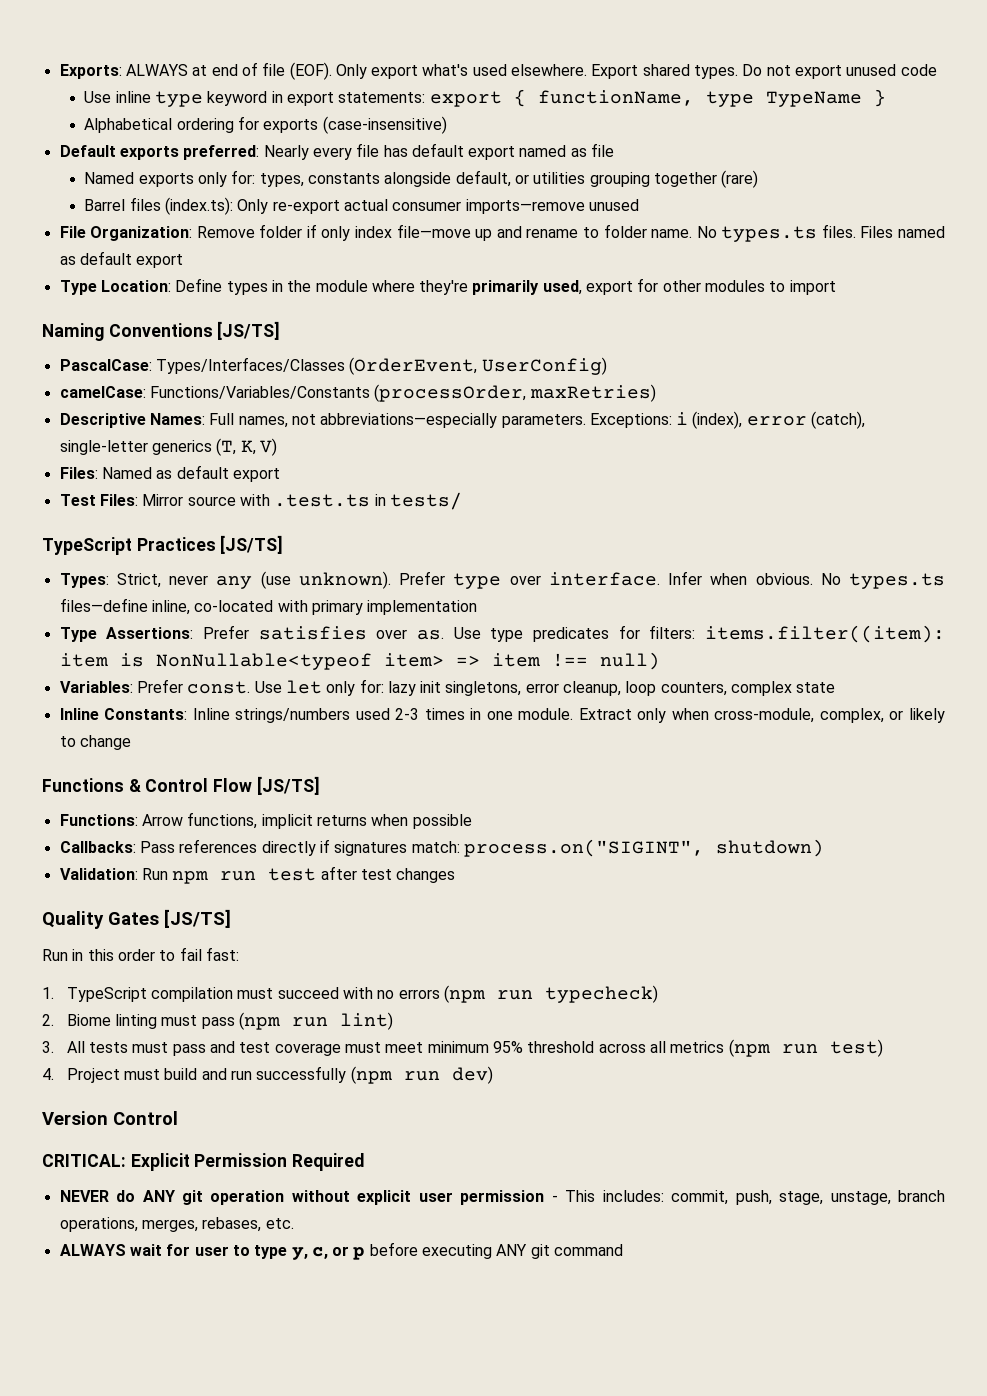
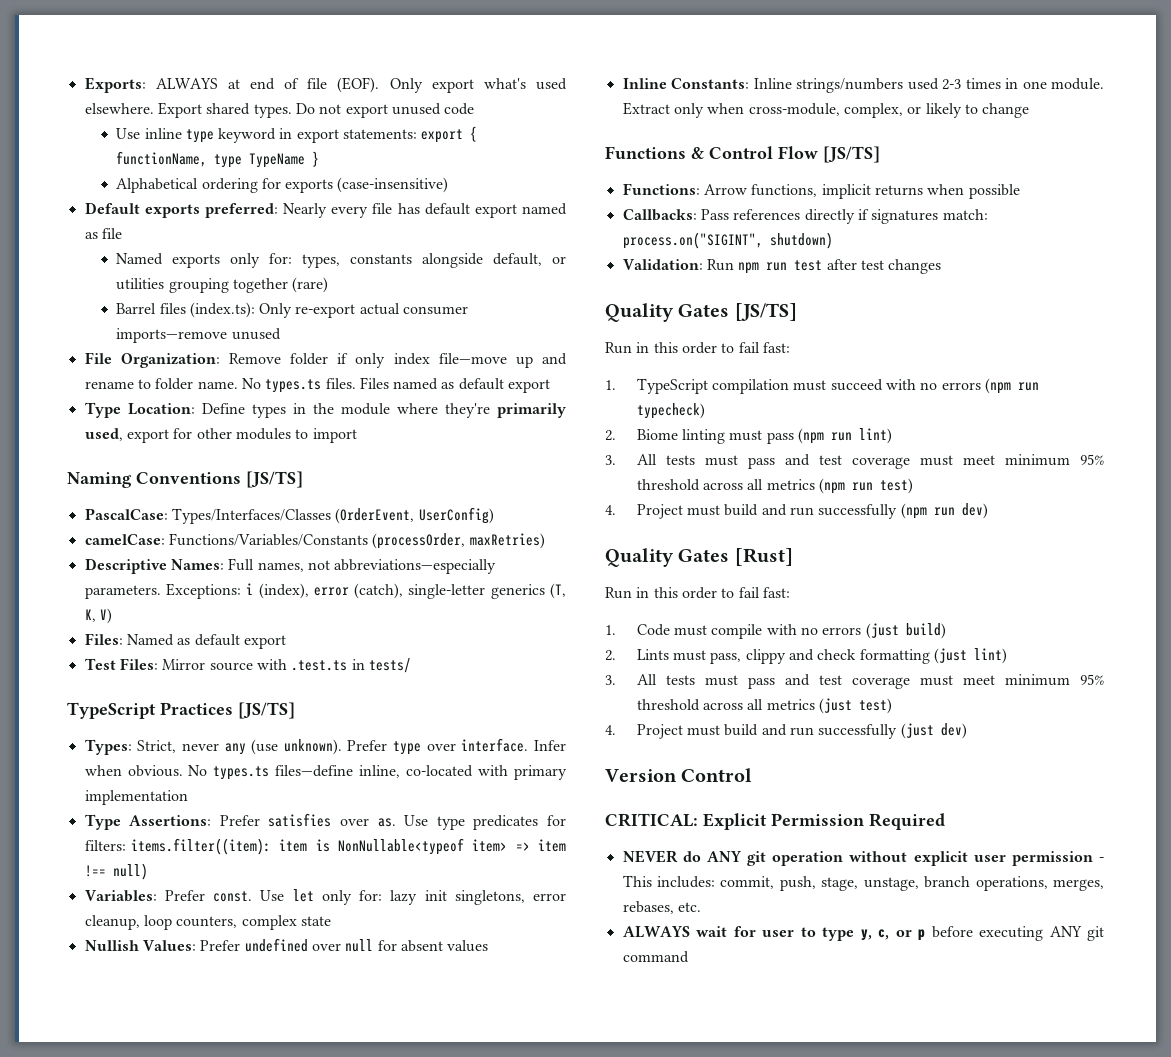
+ Nullish Values: Prefer undefined over null for absent values
+ Quality Gates [Rust]
+ Run in this order to fail fast:
+ 1. Code must compile with no errors (just build)
+ 2. Lints must pass, clippy and check formatting (just lint)
+ 3. All tests must pass and test coverage must meet minimum 95% threshold across all metrics (just test)
+ 4. Project must build and run successfully (just dev)

